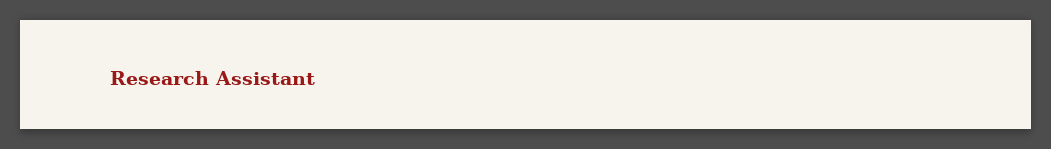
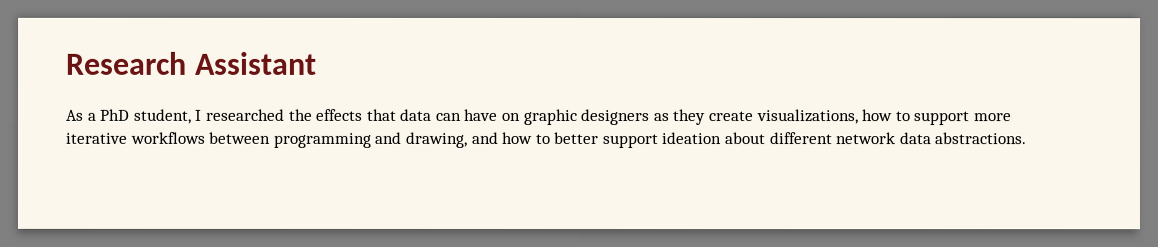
+ As a PhD student, I researched the effects that data can have on graphic designers as they create visualizations, how to support more iterative workflows between programming and drawing, and how to better support ideation about different network data abstractions.

